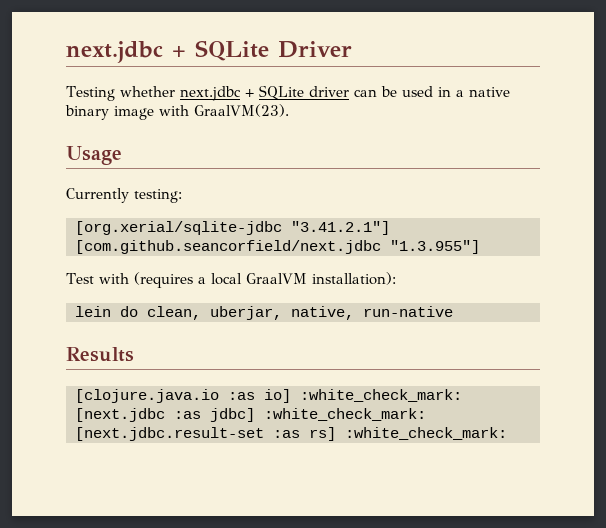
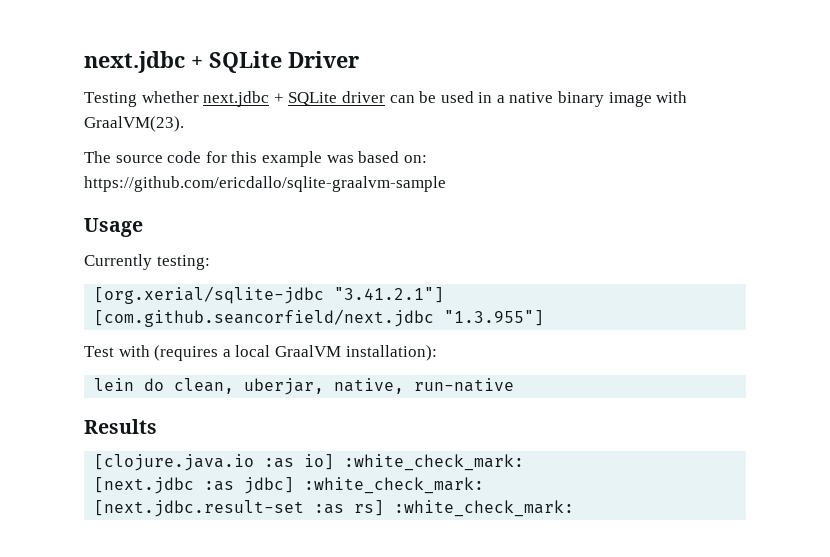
+ The source code for this example was based on: https://github.com/ericdallo/sqlite-graalvm-sample

